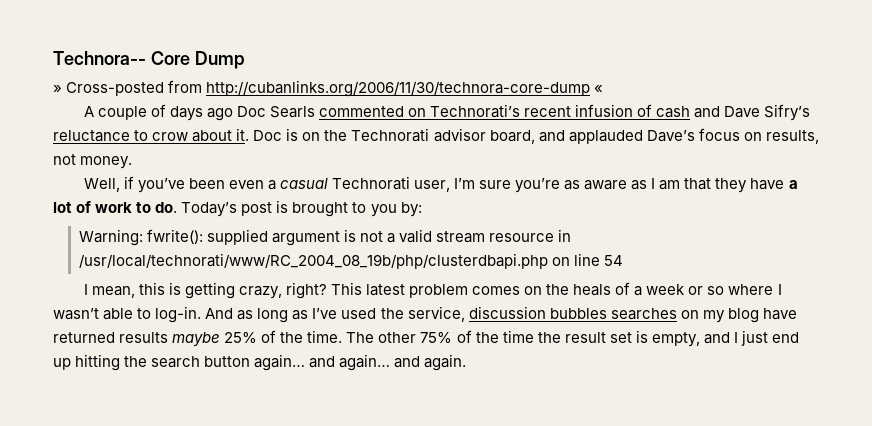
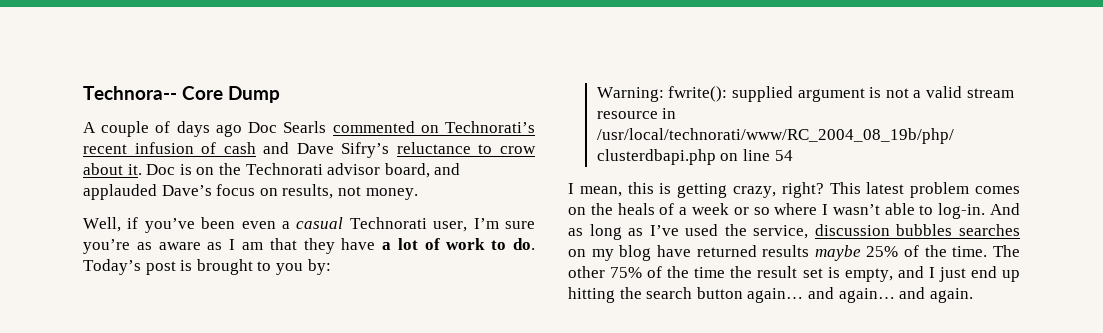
- » Cross-posted from http://cubanlinks.org/2006/11/30/technora-core-dump «

